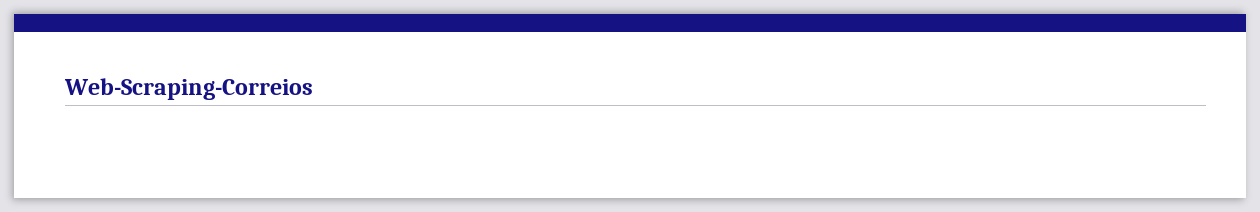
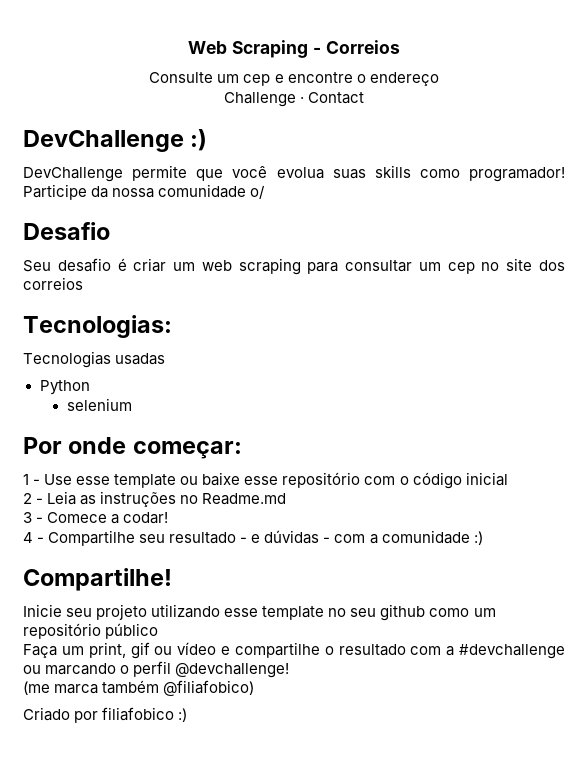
- Web-Scraping-Correios
+ Web Scraping - Correios
+ Consulte um cep e encontre o endereço
+ Challenge · Contact
+ DevChallenge :)
+ DevChallenge permite que você evolua suas skills como programador! Participe da nossa comunidade o/
+ Desafio
+ Seu desafio é criar um web scraping para consultar um cep no site dos correios
+ Tecnologias:
+ Tecnologias usadas
+ Python
+ selenium
+ Por onde começar:
+ 1 - Use esse template ou baixe esse repositório com o código inicial
+ 2 - Leia as instruções no Readme.md
+ 3 - Comece a codar!
+ 4 - Compartilhe seu resultado - e dúvidas - com a comunidade :)
+ Compartilhe!
+ Inicie seu projeto utilizando esse template no seu github como um repositório público
+ Faça um print, gif ou vídeo e compartilhe o resultado com a #devchallenge ou marcando o perfil @devchallenge!
+ (me marca também @filiafobico)
+ Criado por filiafobico :)

